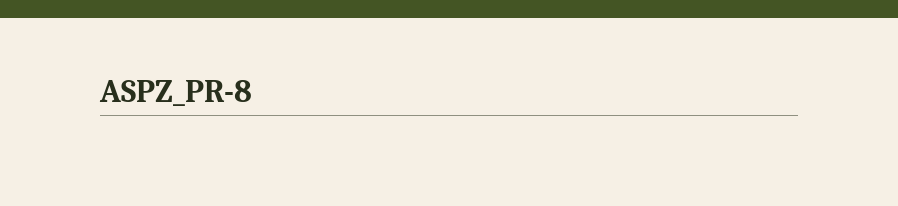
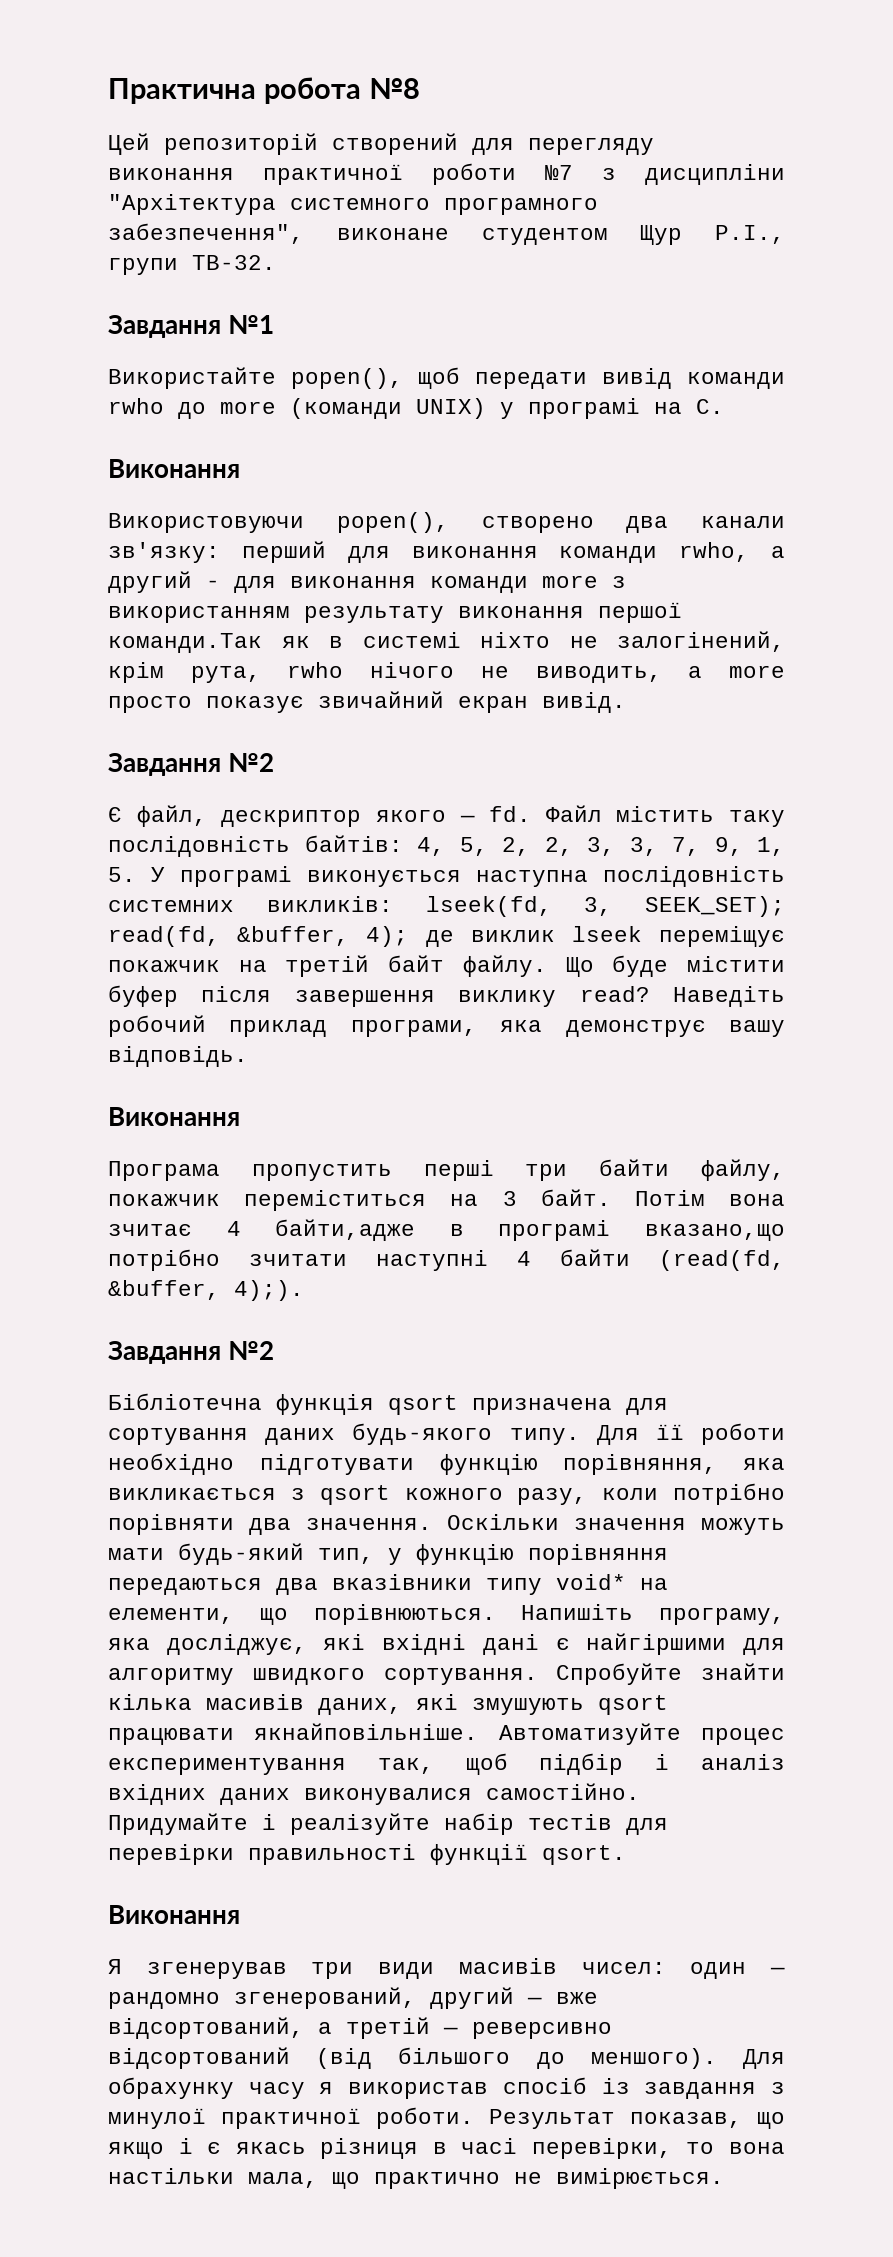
- ASPZ_PR-8
+ Практична робота №8
+ Цей репозиторій cтворений для перегляду виконання практичної роботи №7 з дисципліни "Архітектура системного програмного забезпечення", виконане студентом Щур Р.І., групи ТВ-32.
+ Завдання №1
+ Використайте popen(), щоб передати вивід команди rwho до more (команди UNIX) у програмі на C.
+ Виконання
+ Використовуючи popen(), створено два канали зв'язку: перший для виконання команди rwho, а другий - для виконання команди more з використанням результату виконання першої команди.Так як в системі ніхто не залогінений, крім рута, rwho нічого не виводить, а more просто показує звичайний екран вивід.
+ Завдання №2
+ Є файл, дескриптор якого — fd. Файл містить таку послідовність байтів: 4, 5, 2, 2, 3, 3, 7, 9, 1, 5. У програмі виконується наступна послідовність системних викликів: lseek(fd, 3, SEEK_SET); read(fd, &buffer, 4); де виклик lseek переміщує покажчик на третій байт файлу. Що буде містити буфер після завершення виклику read? Наведіть робочий приклад програми, яка демонструє вашу відповідь.
+ Виконання
+ Програма пропустить перші три байти файлу, покажчик переміститься на 3 байт. Потім вона зчитає 4 байти,адже в програмі вказано,що потрібно зчитати наступні 4 байти (read(fd, &buffer, 4);).
+ Завдання №2
+ Бібліотечна функція qsort призначена для сортування даних будь-якого типу. Для її роботи необхідно підготувати функцію порівняння, яка викликається з qsort кожного разу, коли потрібно порівняти два значення. Оскільки значення можуть мати будь-який тип, у функцію порівняння передаються два вказівники типу void* на елементи, що порівнюються. Напишіть програму, яка досліджує, які вхідні дані є найгіршими для алгоритму швидкого сортування. Спробуйте знайти кілька масивів даних, які змушують qsort працювати якнайповільніше. Автоматизуйте процес експериментування так, щоб підбір і аналіз вхідних даних виконувалися самостійно. Придумайте і реалізуйте набір тестів для перевірки правильності функції qsort.
+ Виконання
+ Я згенерував три види масивів чисел: один — рандомно згенерований, другий — вже відсортований, а третій — реверсивно відсортований (від більшого до меншого). Для обрахунку часу я використав спосіб із завдання з минулої практичної роботи. Результат показав, що якщо і є якась різниця в часі перевірки, то вона настільки мала, що практично не вимірюється.

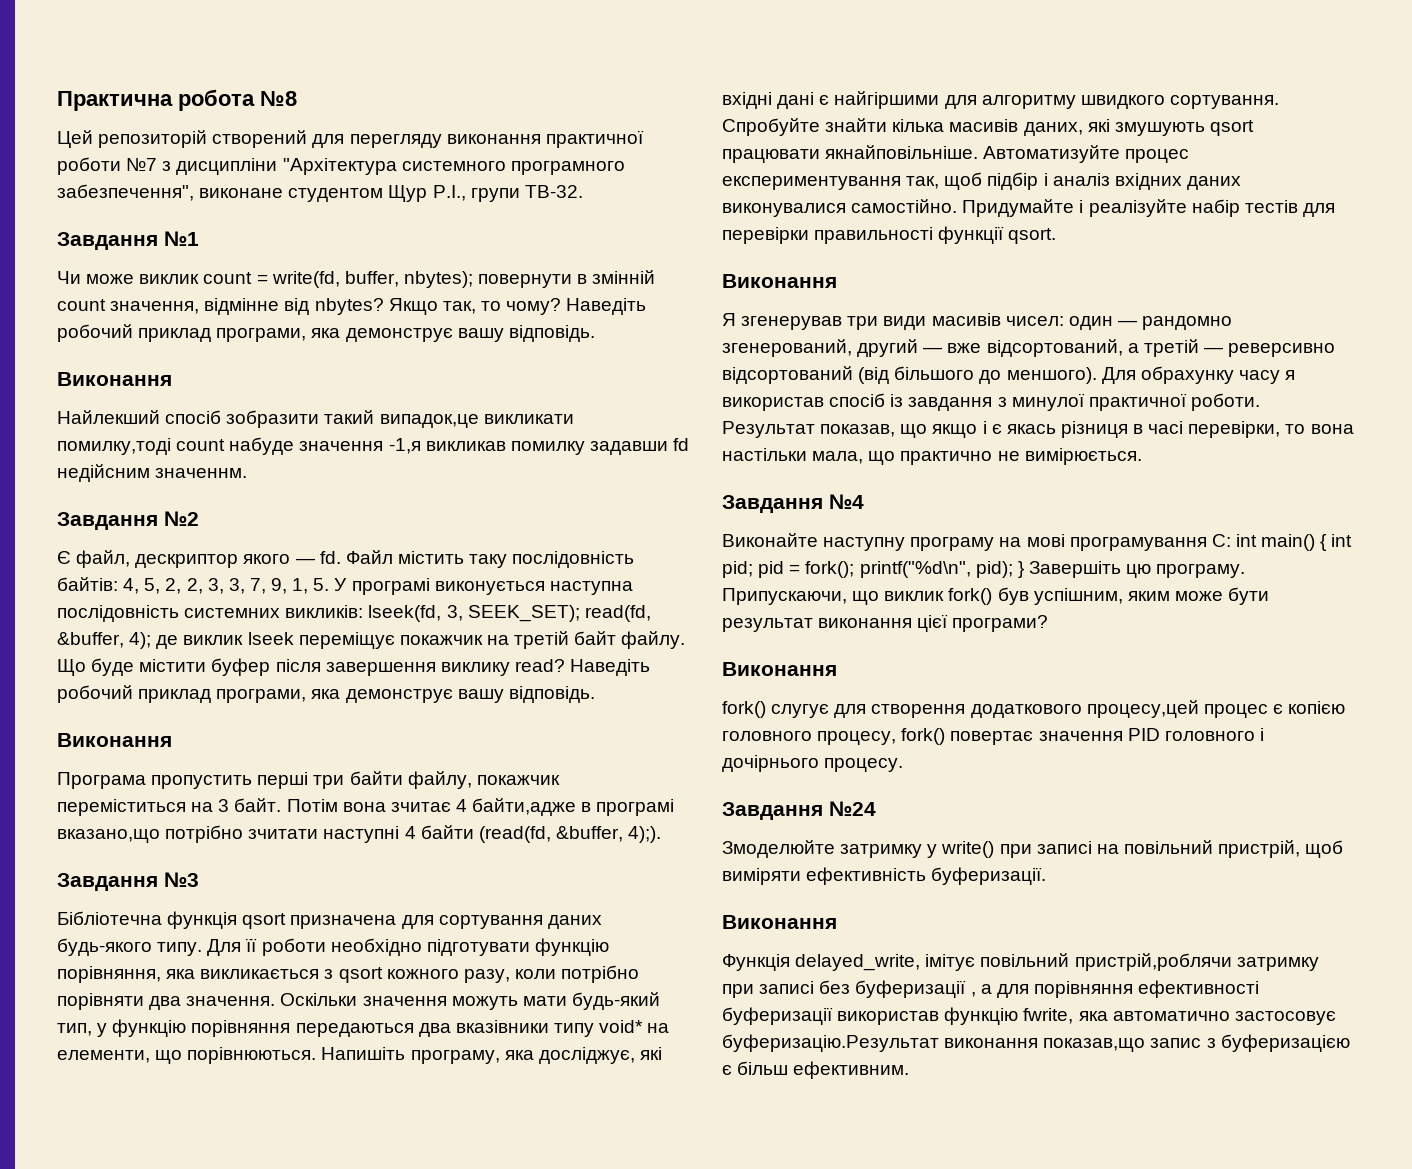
- Використайте popen(), щоб передати вивід команди rwho до more (команди UNIX) у програмі на C.
+ Чи може виклик count = write(fd, buffer, nbytes); повернути в змінній count значення, відмінне від nbytes? Якщо так, то чому? Наведіть робочий приклад програми, яка демонструє вашу відповідь.
  Виконання
- Використовуючи popen(), створено два канали зв'язку: перший для виконання команди rwho, а другий - для виконання команди more з використанням результату виконання першої команди.Так як в системі ніхто не залогінений, крім рута, rwho нічого не виводить, а more просто показує звичайний екран вивід.
+ Найлекший спосіб зобразити такий випадок,це викликати помилку,тоді count набуде значення -1,я викликав помилку задавши fd недійсним значеннм.
  Потім вона зчитає 4 байти,адже в програмі вказано,що потрібно зчитати наступні 4 байти (read(fd, &buffer, 4);).
- Завдання №2
+ Завдання №3
+ Завдання №4
+ Виконайте наступну програму на мові програмування С: int main() { int pid; pid = fork(); printf("%d\n", pid); } Завершіть цю програму. Припускаючи, що виклик fork() був успішним, яким може бути результат виконання цієї програми?
+ Виконання
+ fork() слугує для створення додаткового процесу,цей процес є копією головного процесу, fork() повертає значення PID головного і дочірнього процесу.
+ Завдання №24
+ Змоделюйте затримку у write() при записі на повільний пристрій, щоб виміряти ефективність буферизації.
+ Виконання
+ Функція delayed_write, імітує повільний пристрій,роблячи затримку при записі без буферизації , а для порівняння ефективності буферизації використав функцію fwrite, яка автоматично застосовує буферизацію.Результат виконання показав,що запис з буферизацією є більш ефективним.

